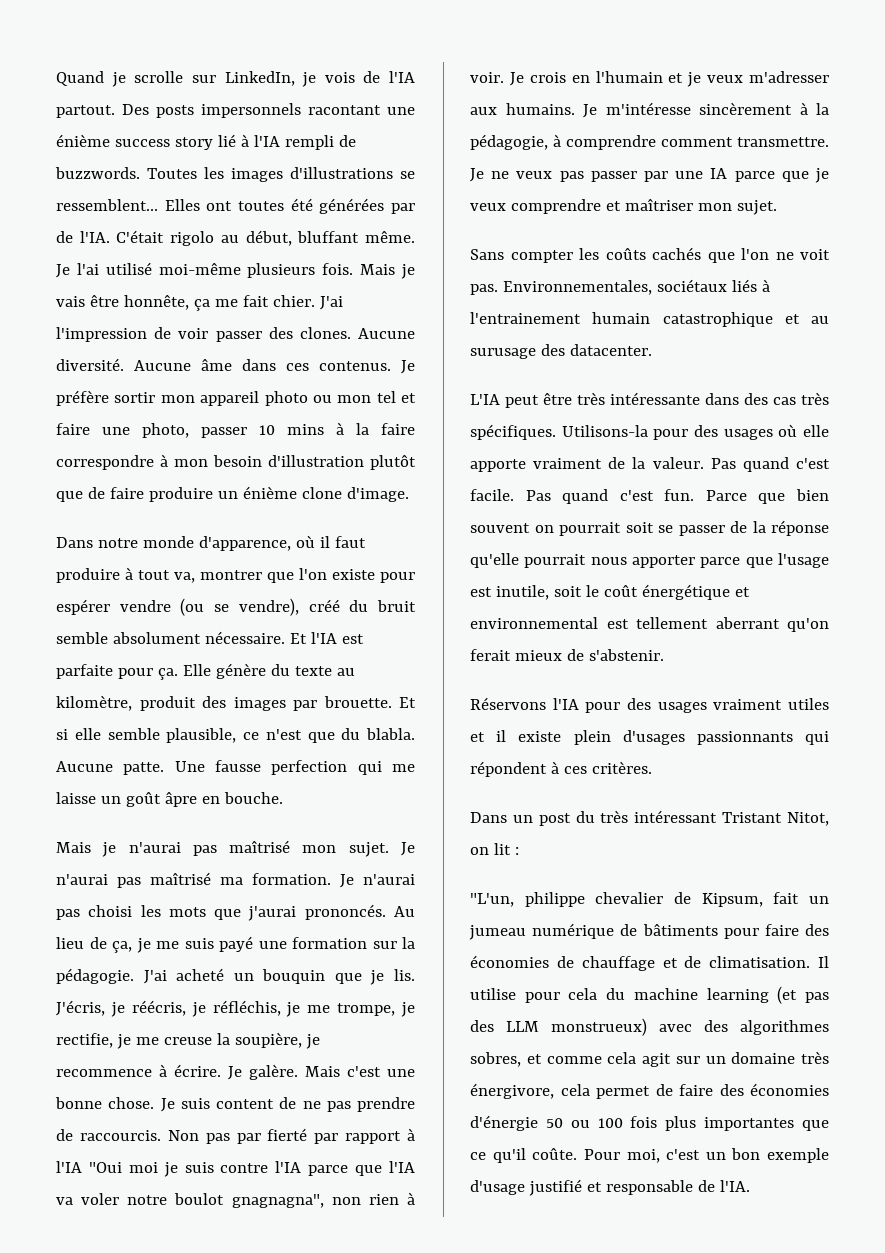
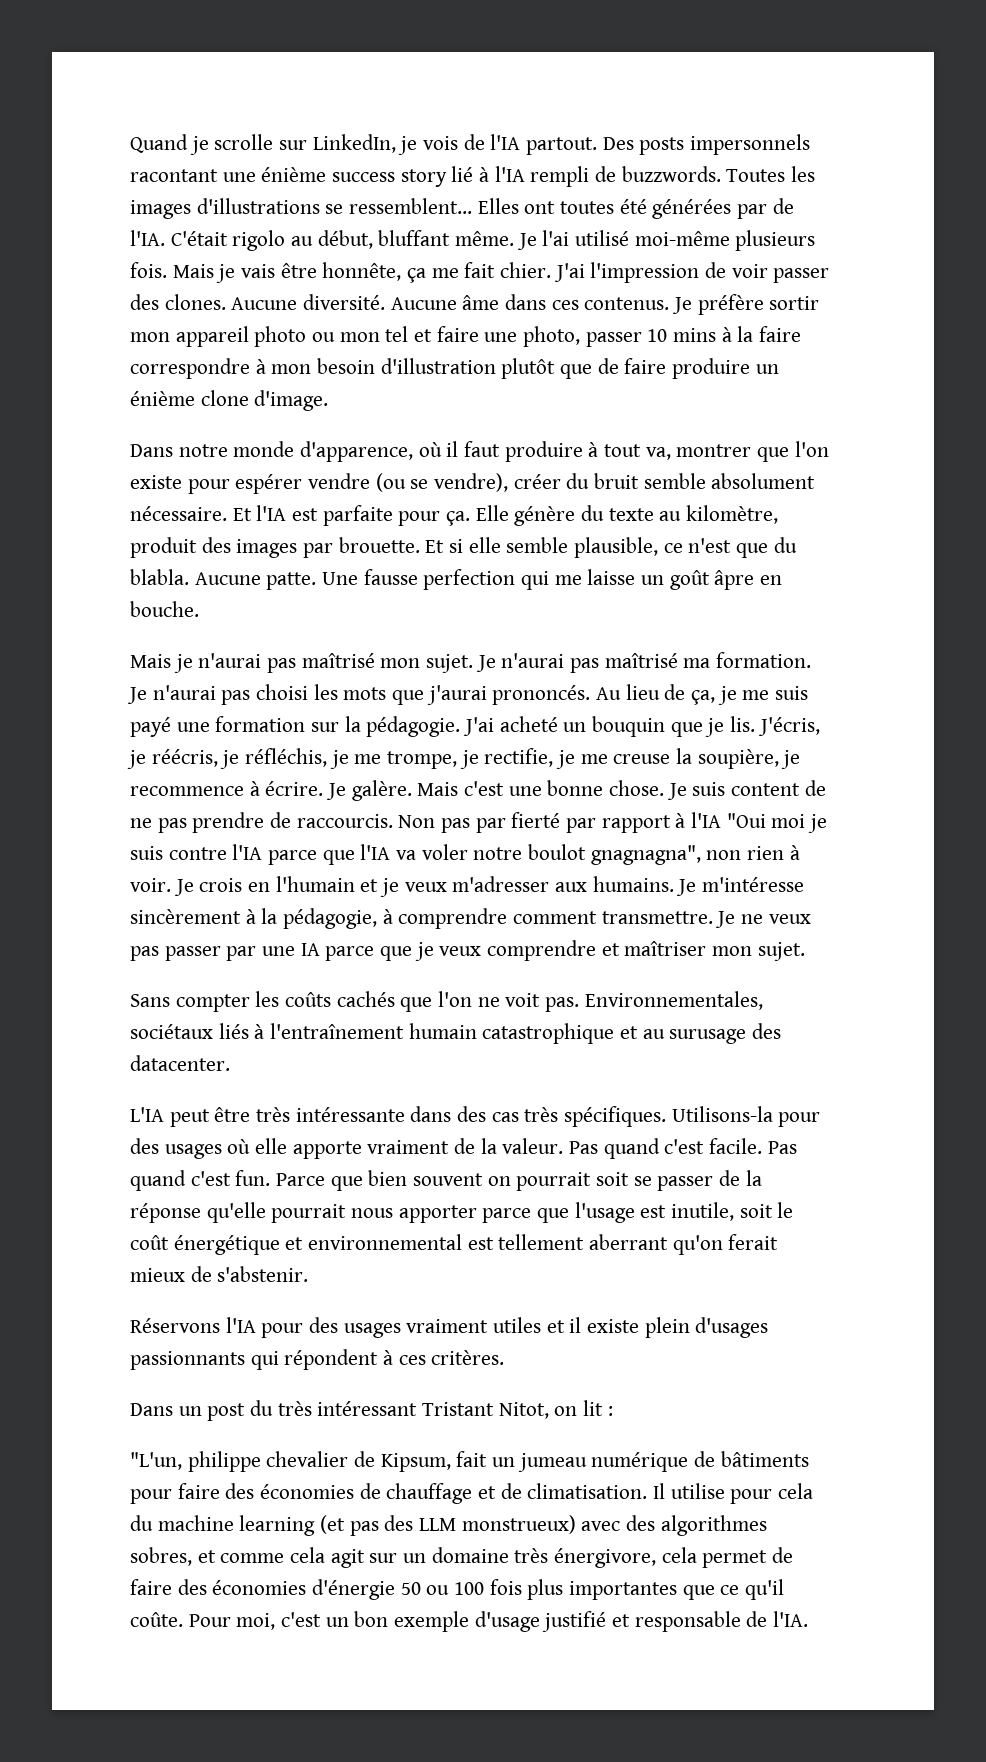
- Dans notre monde d'apparence, où il faut produire à tout va, montrer que l'on existe pour espérer vendre (ou se vendre), créé du bruit semble absolument nécessaire.
+ Dans notre monde d'apparence, où il faut produire à tout va, montrer que l'on existe pour espérer vendre (ou se vendre), créer du bruit semble absolument nécessaire.
- Environnementales, sociétaux liés à l'entrainement humain catastrophique et au surusage des datacenter.
+ Environnementales, sociétaux liés à l'entraînement humain catastrophique et au surusage des datacenter.

